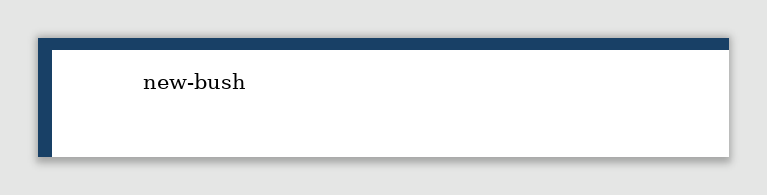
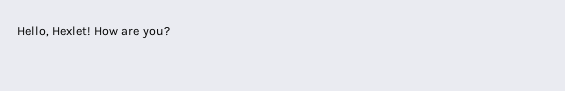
- new-bush
+ Hello, Hexlet! How are you?

